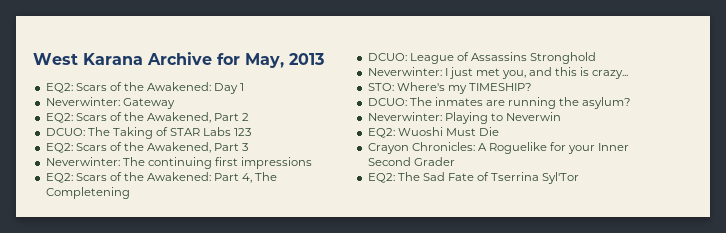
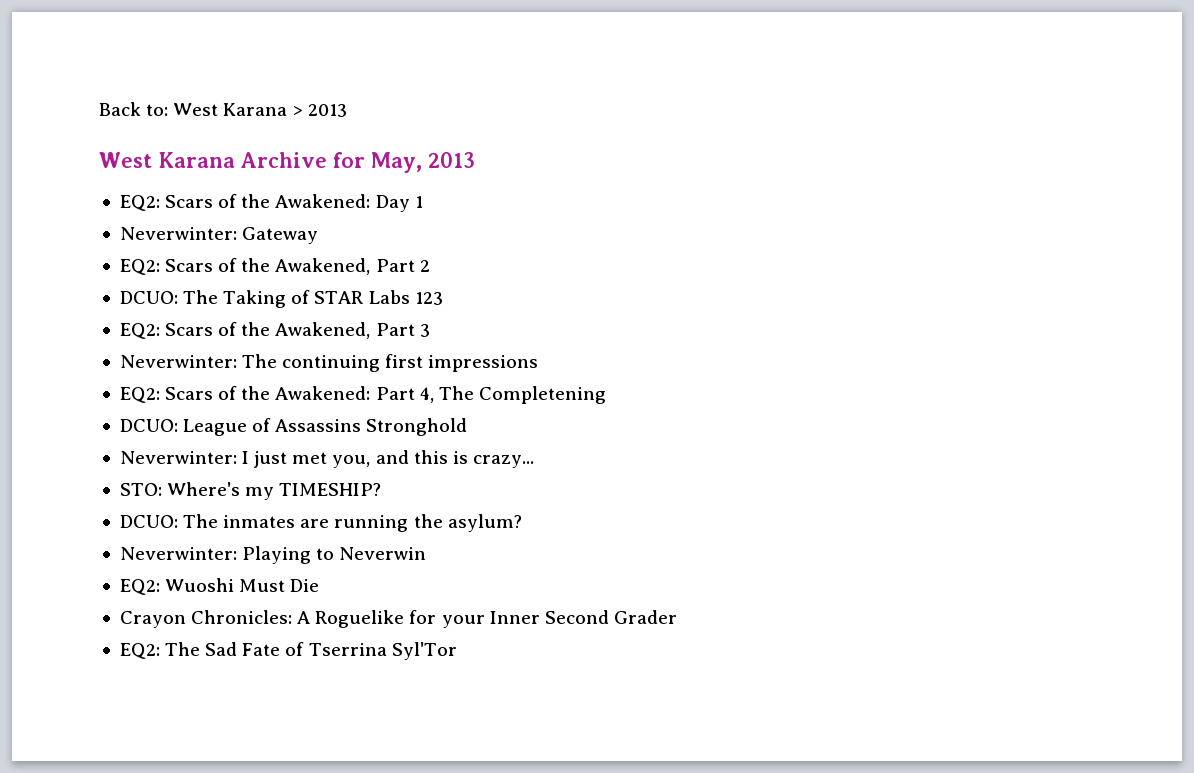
+ Back to: West Karana > 2013

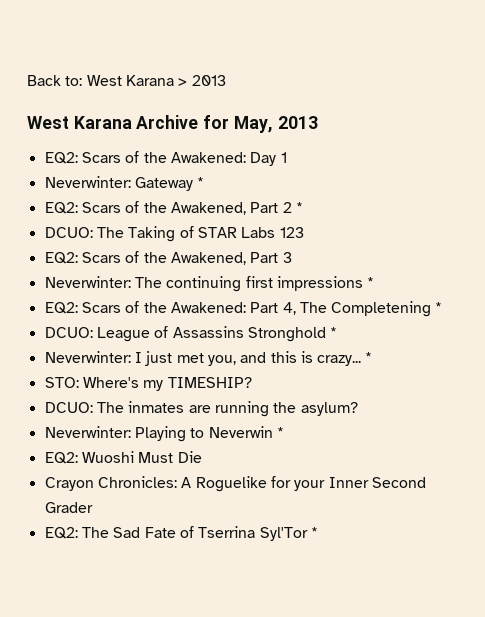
- Neverwinter: Gateway
+ Neverwinter: Gateway *
- EQ2: Scars of the Awakened, Part 2
+ EQ2: Scars of the Awakened, Part 2 *
- Neverwinter: The continuing first impressions
+ Neverwinter: The continuing first impressions *
- EQ2: Scars of the Awakened: Part 4, The Completening
+ EQ2: Scars of the Awakened: Part 4, The Completening *
- DCUO: League of Assassins Stronghold
+ DCUO: League of Assassins Stronghold *
- Neverwinter: I just met you, and this is crazy...
+ Neverwinter: I just met you, and this is crazy... *
- Neverwinter: Playing to Neverwin
+ Neverwinter: Playing to Neverwin *
- EQ2: The Sad Fate of Tserrina Syl'Tor
+ EQ2: The Sad Fate of Tserrina Syl'Tor *

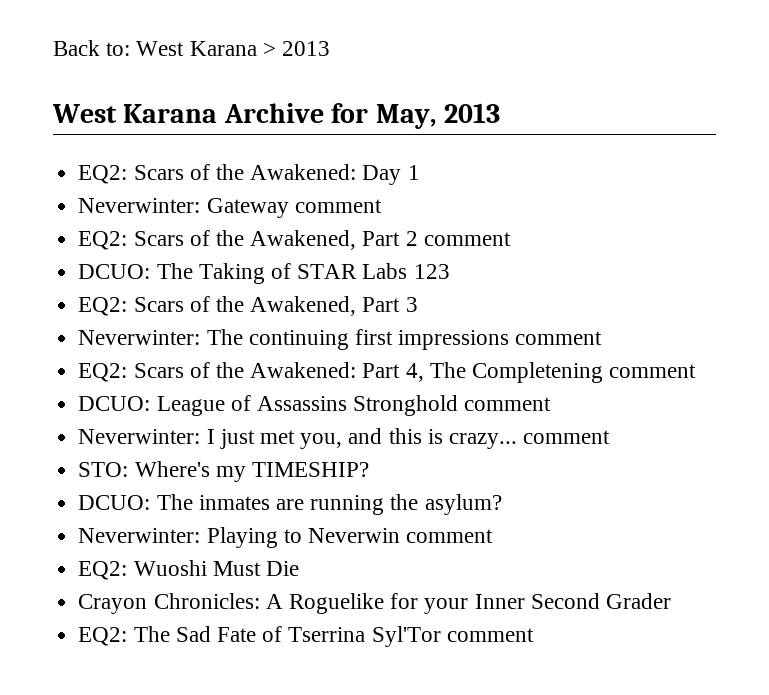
- Neverwinter: Gateway *
+ Neverwinter: Gateway comment
- EQ2: Scars of the Awakened, Part 2 *
+ EQ2: Scars of the Awakened, Part 2 comment
- Neverwinter: The continuing first impressions *
+ Neverwinter: The continuing first impressions comment
- EQ2: Scars of the Awakened: Part 4, The Completening *
+ EQ2: Scars of the Awakened: Part 4, The Completening comment
- DCUO: League of Assassins Stronghold *
+ DCUO: League of Assassins Stronghold comment
- Neverwinter: I just met you, and this is crazy... *
+ Neverwinter: I just met you, and this is crazy... comment
- Neverwinter: Playing to Neverwin *
+ Neverwinter: Playing to Neverwin comment
- EQ2: The Sad Fate of Tserrina Syl'Tor *
+ EQ2: The Sad Fate of Tserrina Syl'Tor comment

